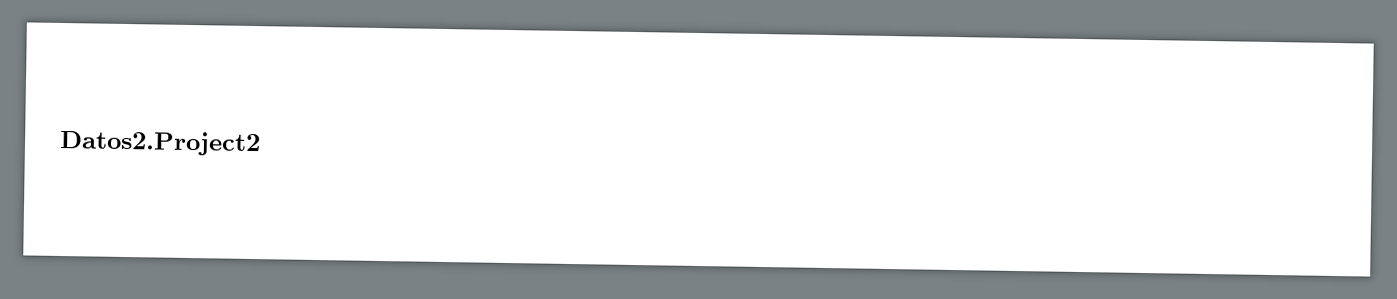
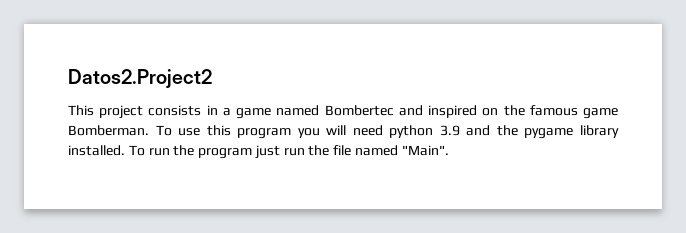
+ This project consists in a game named Bombertec and inspired on the famous game Bomberman. To use this program you will need python 3.9 and the pygame library installed. To run the program just run the file named "Main".

